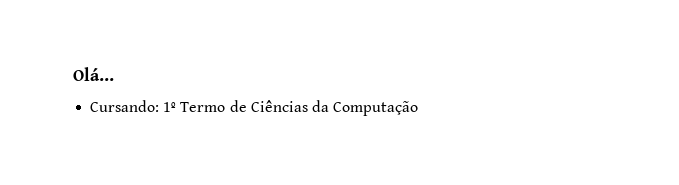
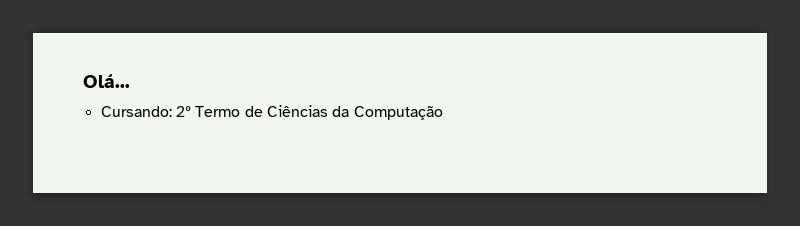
- Cursando: 1º Termo de Ciências da Computação
+ Cursando: 2º Termo de Ciências da Computação

